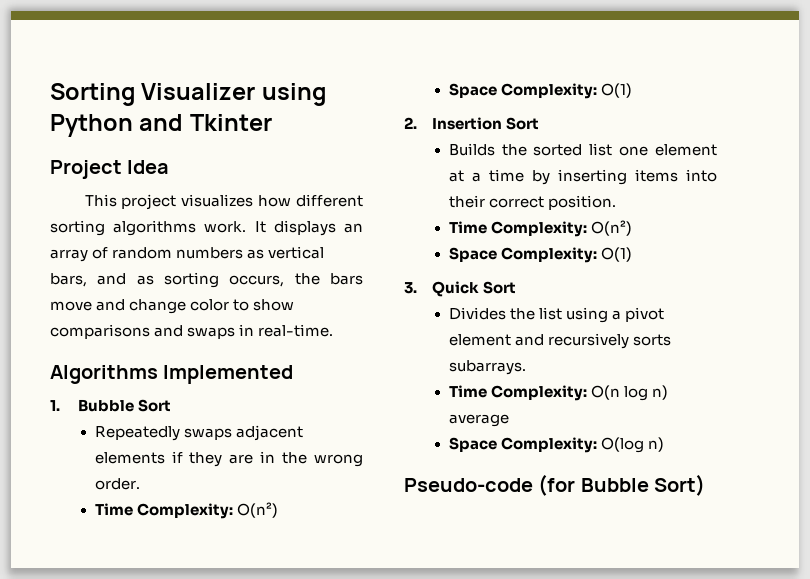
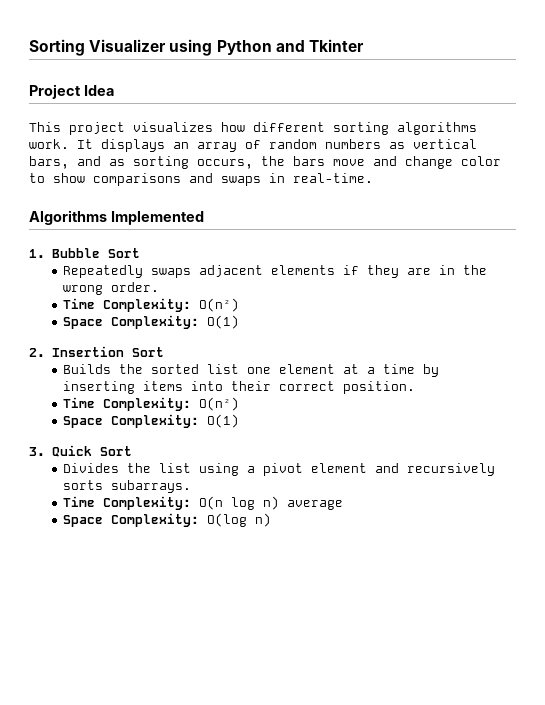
- Pseudo-code (for Bubble Sort)

